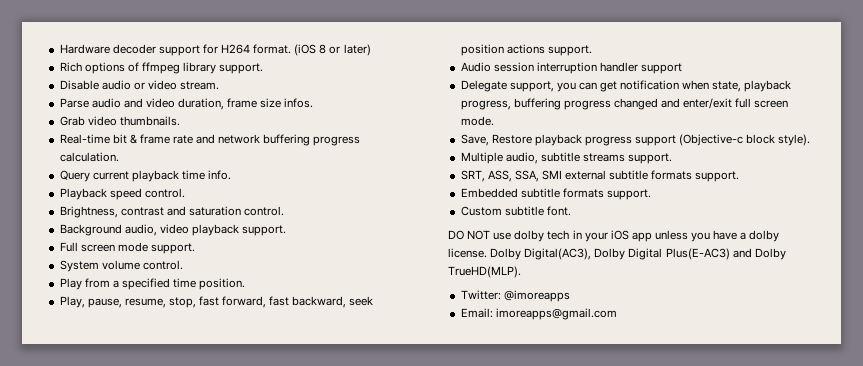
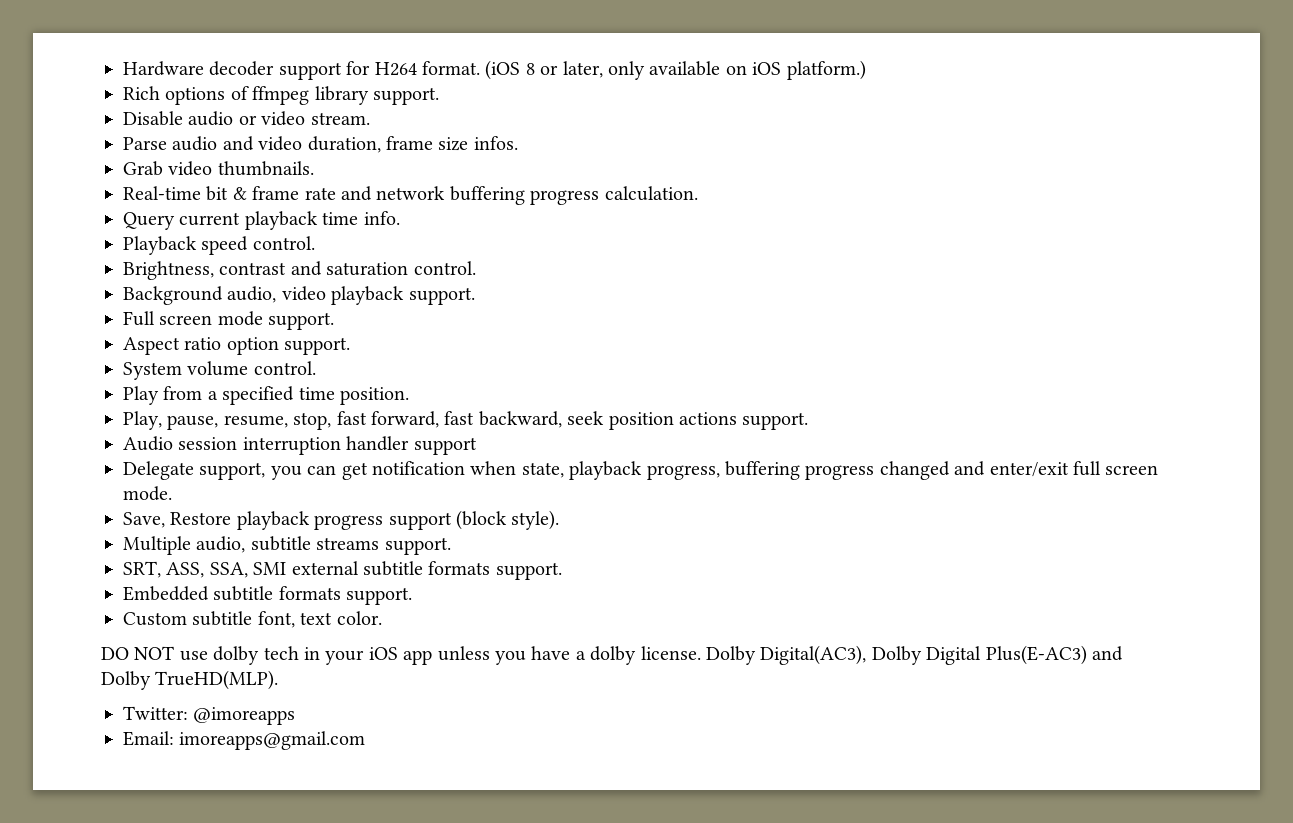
- (iOS 8 or later)
+ (iOS 8 or later, only available on iOS platform.)
+ Aspect ratio option support.
- Save, Restore playback progress support (Objective-c block style).
+ Save, Restore playback progress support (block style).
- Custom subtitle font.
+ Custom subtitle font, text color.

